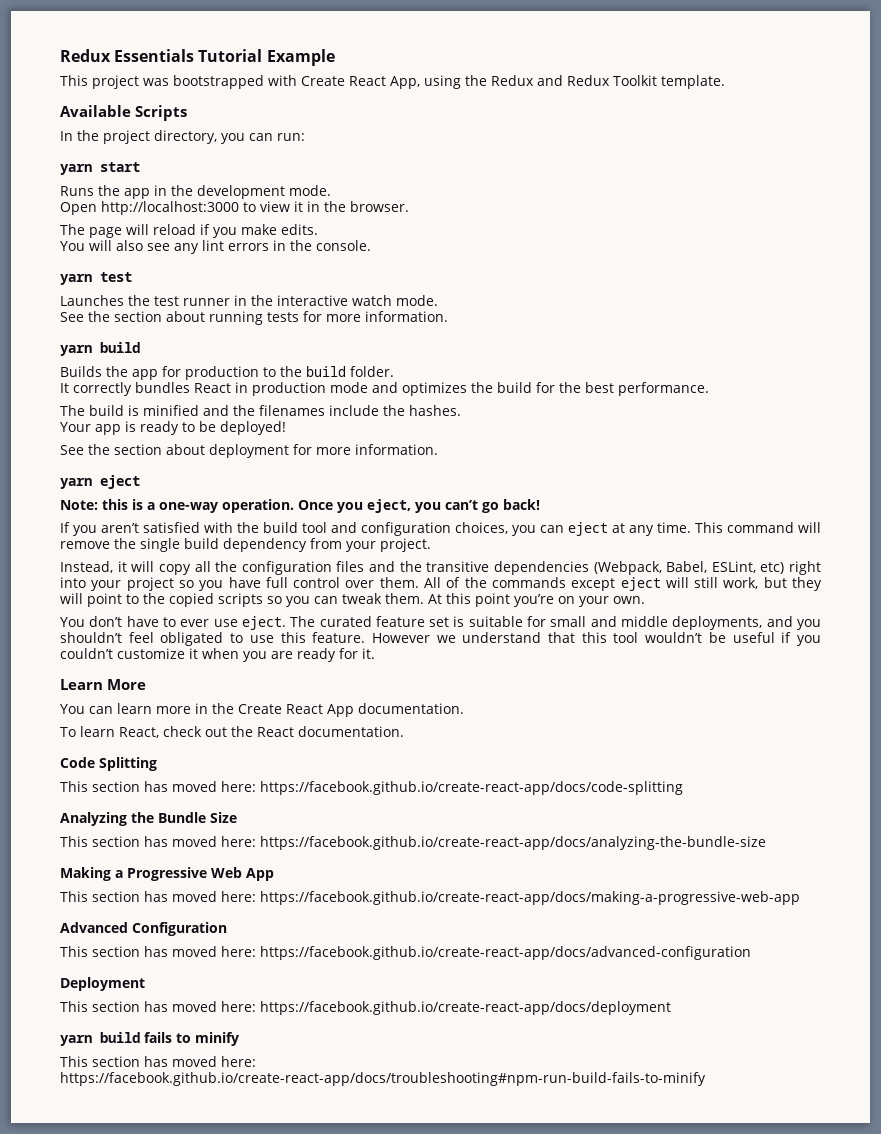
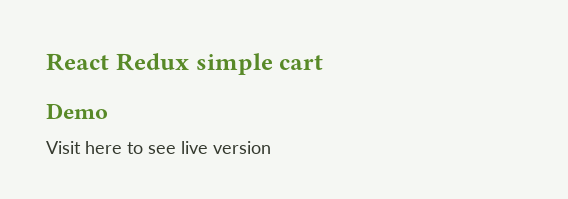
- Redux Essentials Tutorial Example
- This project was bootstrapped with Create React App, using the Redux and Redux Toolkit template.
- Available Scripts
- In the project directory, you can run:
- yarn start
- Runs the app in the development mode.
- Open http://localhost:3000 to view it in the browser.
- The page will reload if you make edits.
- You will also see any lint errors in the console.
- yarn test
- Launches the test runner in the interactive watch mode.
- See the section about running tests for more information.
- yarn build
- Builds the app for production to the build folder.
- It correctly bundles React in production mode and optimizes the build for the best performance.
- The build is minified and the filenames include the hashes.
- Your app is ready to be deployed!
- See the section about deployment for more information.
- yarn eject
- Note: this is a one-way operation. Once you eject, you can’t go back!
- If you aren’t satisfied with the build tool and configuration choices, you can eject at any time. This command will remove the single build dependency from your project.
- Instead, it will copy all the configuration files and the transitive dependencies (Webpack, Babel, ESLint, etc) right into your project so you have full control over them. All of the commands except eject will still work, but they will point to the copied scripts so you can tweak them. At this point you’re on your own.
- You don’t have to ever use eject. The curated feature set is suitable for small and middle deployments, and you shouldn’t feel obligated to use this feature. However we understand that this tool wouldn’t be useful if you couldn’t customize it when you are ready for it.
- Learn More
- You can learn more in the Create React App documentation.
- To learn React, check out the React documentation.
- Code Splitting
- This section has moved here: https://facebook.github.io/create-react-app/docs/code-splitting
- Analyzing the Bundle Size
- This section has moved here: https://facebook.github.io/create-react-app/docs/analyzing-the-bundle-size
- Making a Progressive Web App
- This section has moved here: https://facebook.github.io/create-react-app/docs/making-a-progressive-web-app
- Advanced Configuration
- This section has moved here: https://facebook.github.io/create-react-app/docs/advanced-configuration
- Deployment
- This section has moved here: https://facebook.github.io/create-react-app/docs/deployment
- yarn build fails to minify
- This section has moved here: https://facebook.github.io/create-react-app/docs/troubleshooting#npm-run-build-fails-to-minify
+ React Redux simple cart
+ Demo
+ Visit here to see live version

